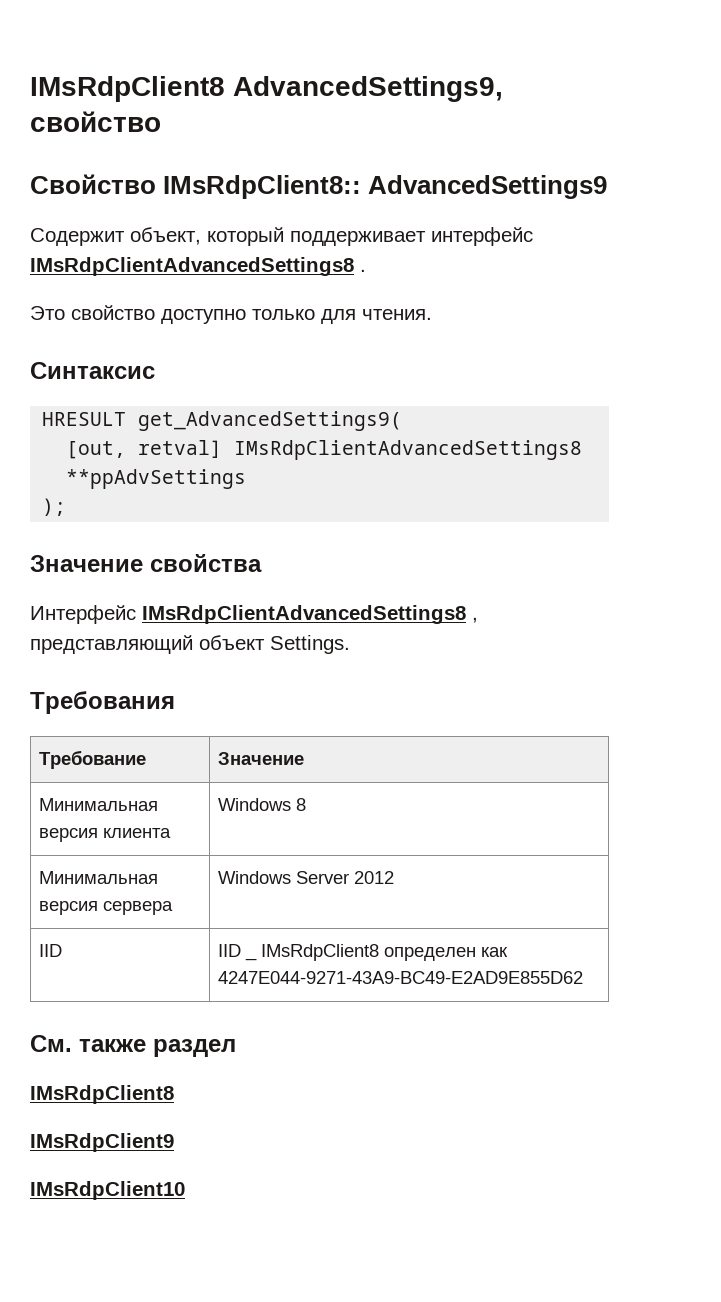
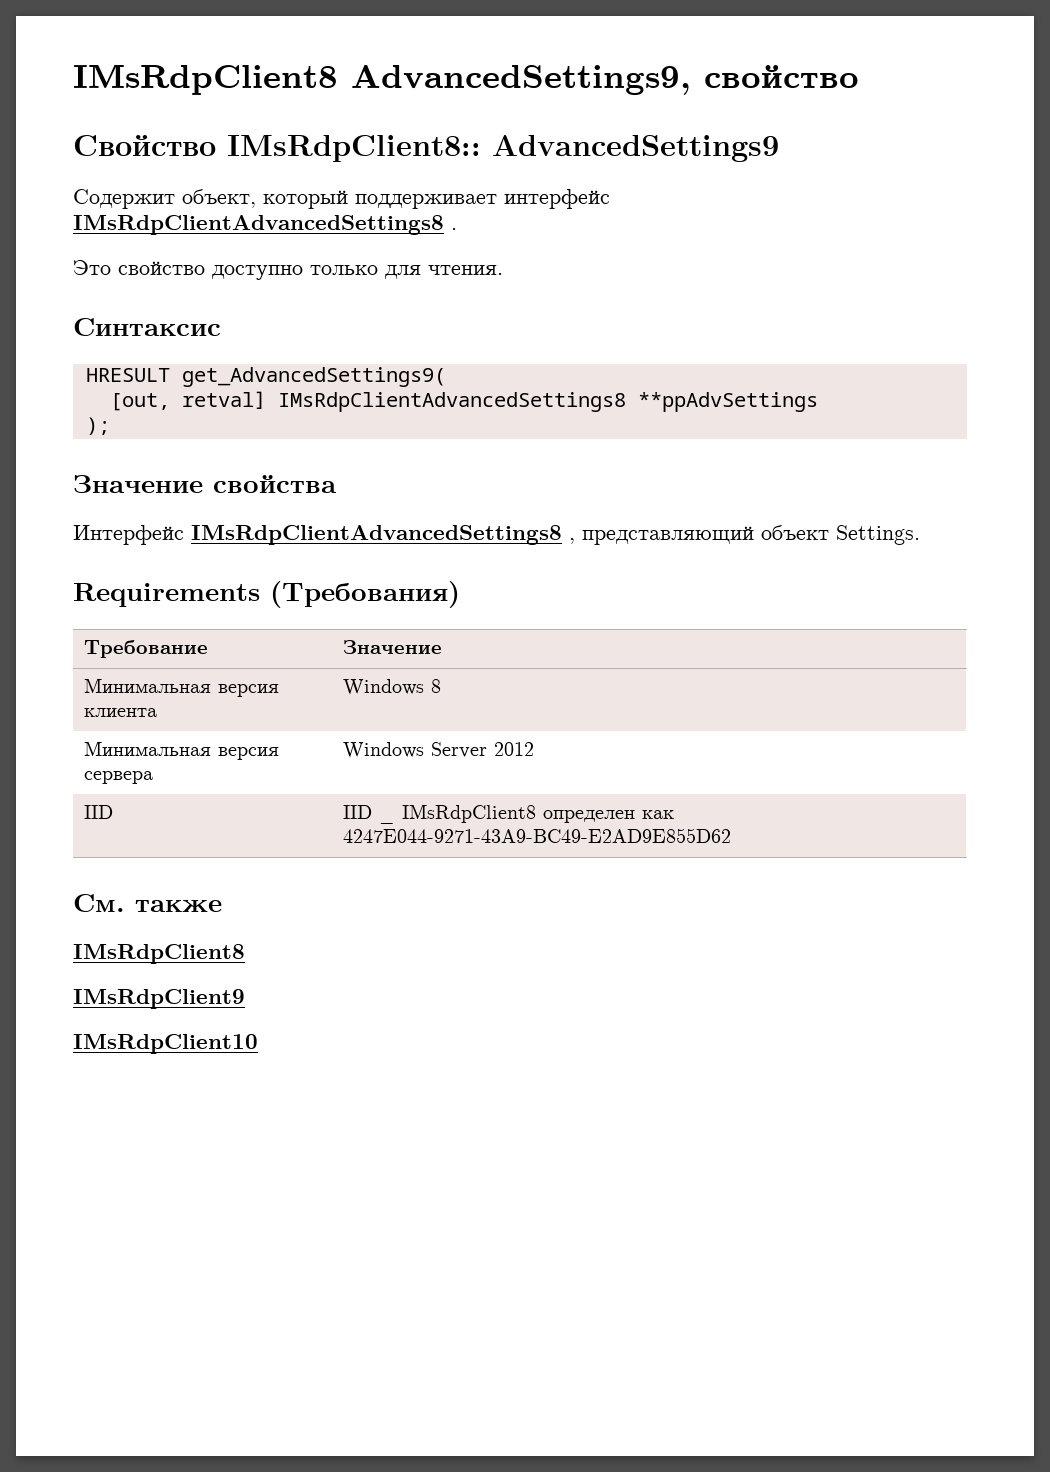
- Требования
+ Requirements (Требования)
- См. также раздел
+ См. также

